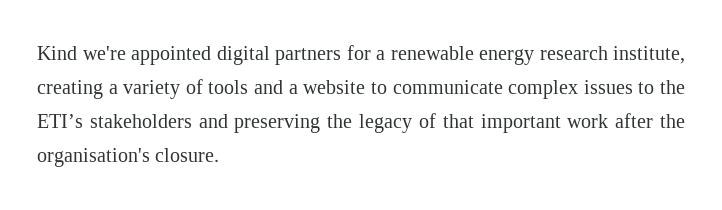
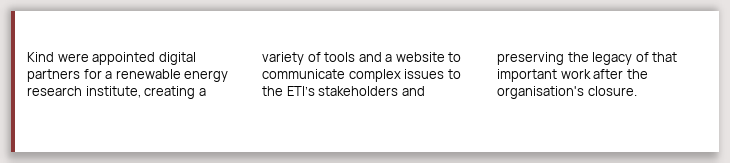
- Kind we're appointed digital partners for a renewable energy research institute, creating a variety of tools and a website to communicate complex issues to the ETI’s stakeholders and preserving the legacy of that important work after the organisation's closure.
+ Kind were appointed digital partners for a renewable energy research institute, creating a variety of tools and a website to communicate complex issues to the ETI’s stakeholders and preserving the legacy of that important work after the organisation's closure.

